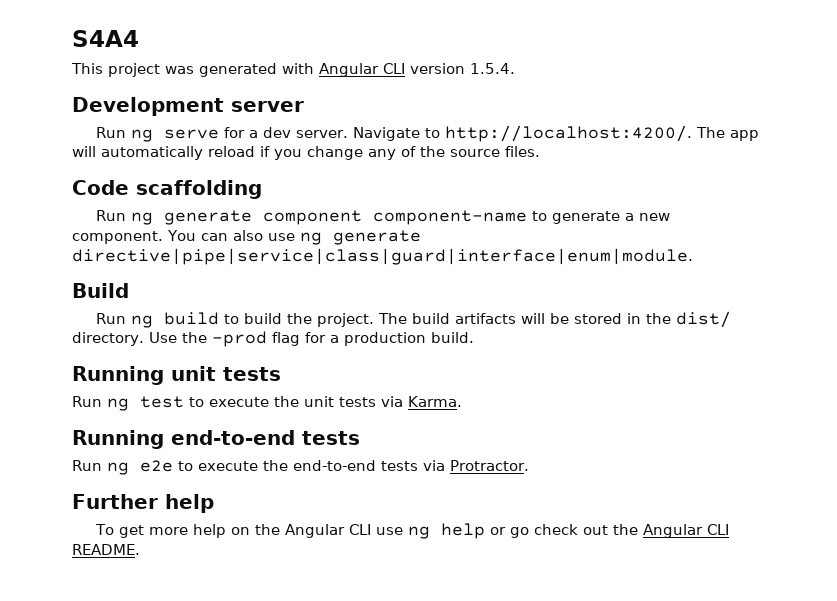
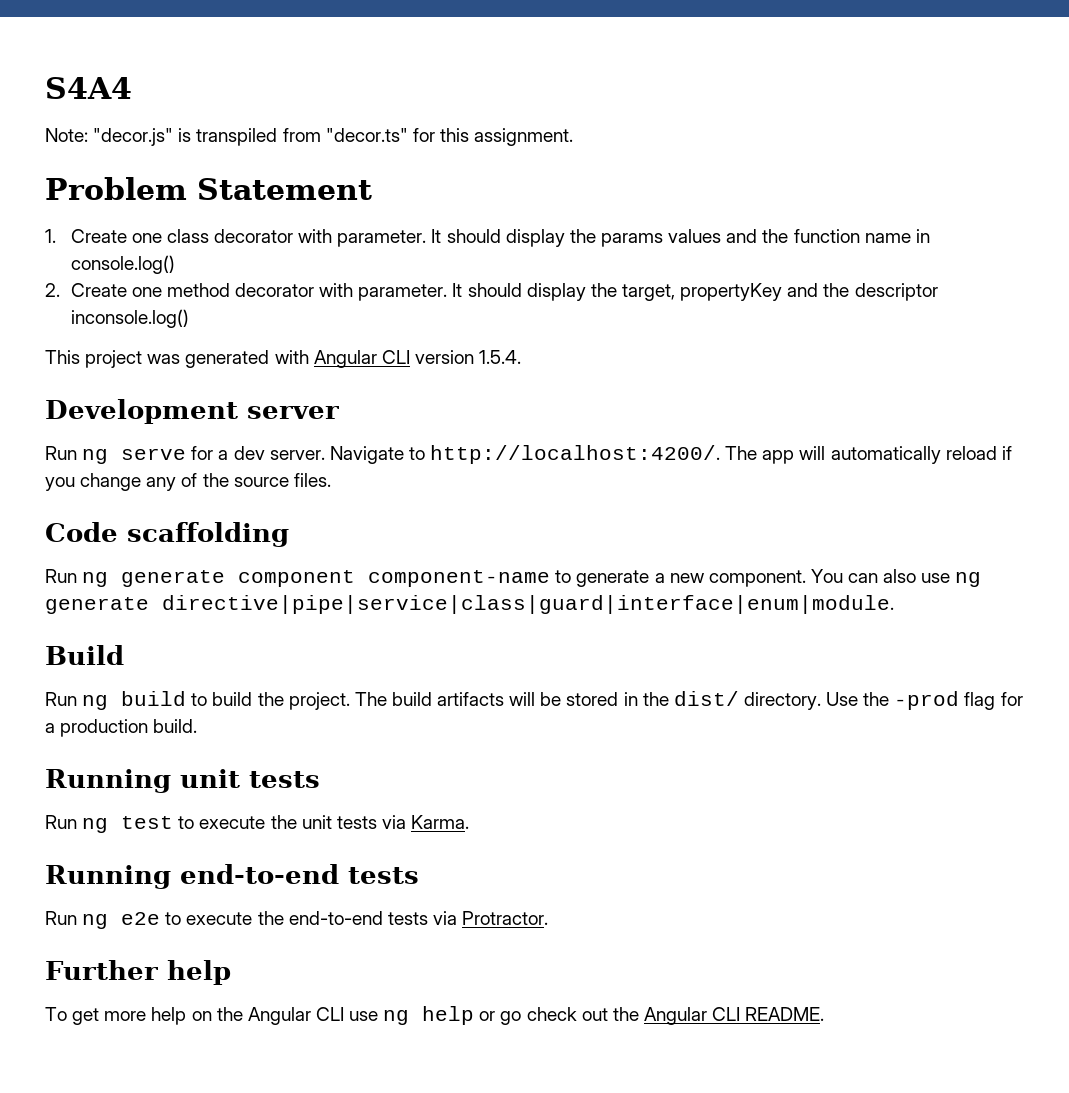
+ Note: "decor.js" is transpiled from "decor.ts" for this assignment.
+ Problem Statement
+ 1. Create one class decorator with parameter. It should display the params values and the function name in console.log()
+ 2. Create one method decorator with parameter. It should display the target, propertyKey and the descriptor inconsole.log()

